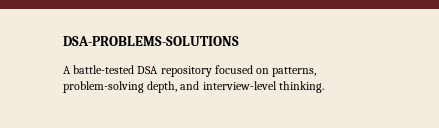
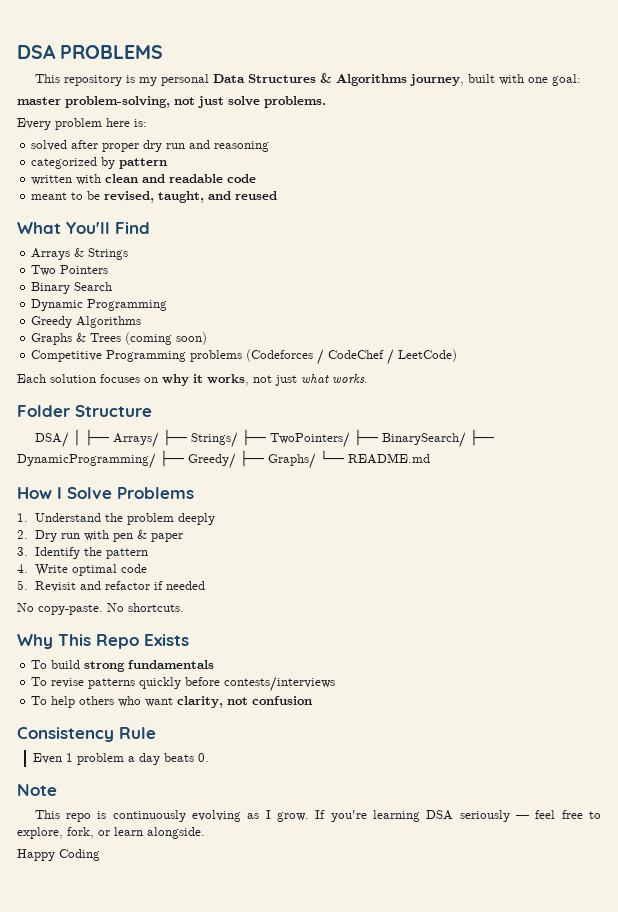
- DSA-PROBLEMS-SOLUTIONS
- A battle-tested DSA repository focused on patterns, problem-solving depth, and interview-level thinking.
+ DSA PROBLEMS
+ This repository is my personal Data Structures & Algorithms journey, built with one goal:
+ master problem-solving, not just solve problems.
+ Every problem here is:
+ solved after proper dry run and reasoning
+ categorized by pattern
+ written with clean and readable code
+ meant to be revised, taught, and reused
+ What You'll Find
+ Arrays & Strings
+ Two Pointers
+ Binary Search
+ Dynamic Programming
+ Greedy Algorithms
+ Graphs & Trees (coming soon)
+ Competitive Programming problems (Codeforces / CodeChef / LeetCode)
+ Each solution focuses on why it works, not just what works.
+ Folder Structure
+ DSA/ │ ├── Arrays/ ├── Strings/ ├── TwoPointers/ ├── BinarySearch/ ├── DynamicProgramming/ ├── Greedy/ ├── Graphs/ └── README.md
+ How I Solve Problems
+ 1. Understand the problem deeply
+ 2. Dry run with pen & paper
+ 3. Identify the pattern
+ 4. Write optimal code
+ 5. Revisit and refactor if needed
+ No copy-paste. No shortcuts.
+ Why This Repo Exists
+ To build strong fundamentals
+ To revise patterns quickly before contests/interviews
+ To help others who want clarity, not confusion
+ Consistency Rule
+ Even 1 problem a day beats 0.
+ Note
+ This repo is continuously evolving as I grow. If you're learning DSA seriously — feel free to explore, fork, or learn alongside.
+ Happy Coding

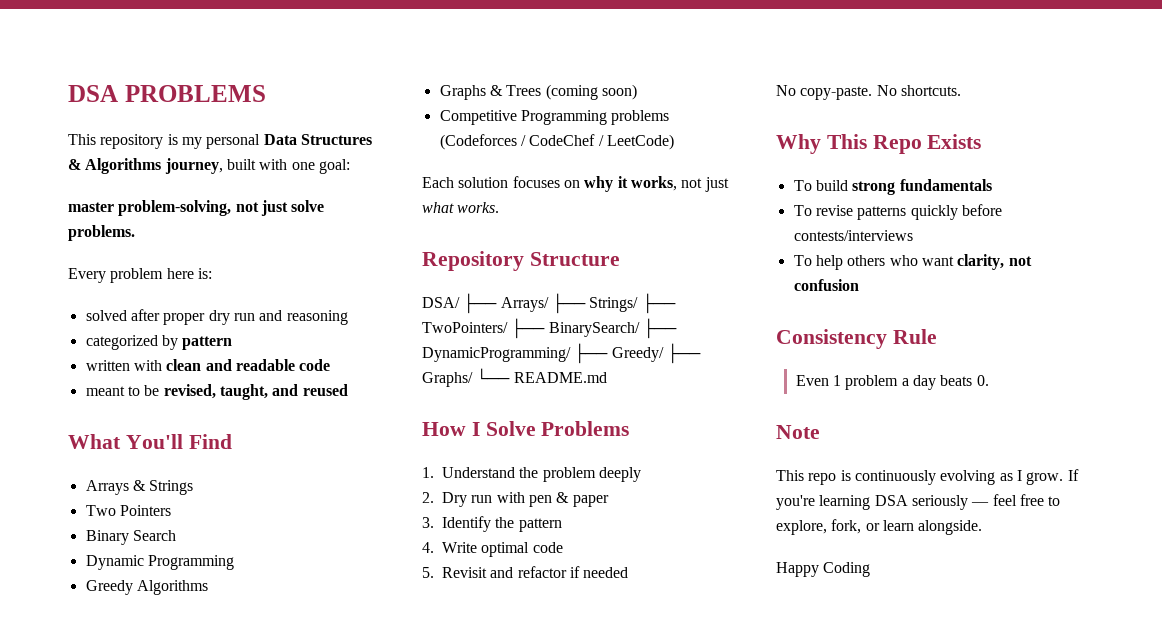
- Folder Structure
+ Repository Structure
- DSA/ │ ├── Arrays/ ├── Strings/ ├── TwoPointers/ ├── BinarySearch/ ├── DynamicProgramming/ ├── Greedy/ ├── Graphs/ └── README.md
+ DSA/ ├── Arrays/ ├── Strings/ ├── TwoPointers/ ├── BinarySearch/ ├── DynamicProgramming/ ├── Greedy/ ├── Graphs/ └── README.md

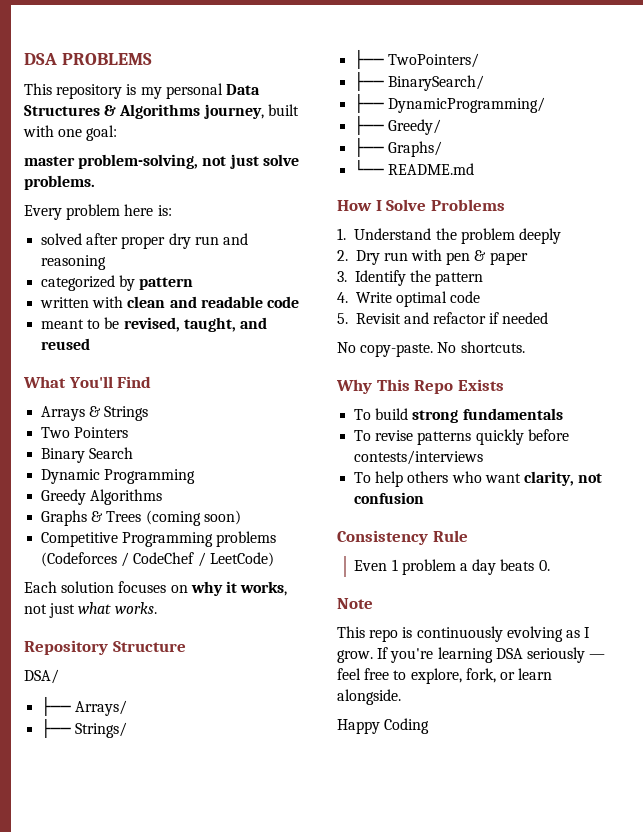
- DSA/ ├── Arrays/ ├── Strings/ ├── TwoPointers/ ├── BinarySearch/ ├── DynamicProgramming/ ├── Greedy/ ├── Graphs/ └── README.md
+ DSA/
+ ├── Arrays/
+ ├── Strings/
+ ├── TwoPointers/
+ ├── BinarySearch/
+ ├── DynamicProgramming/
+ ├── Greedy/
+ ├── Graphs/
+ └── README.md

